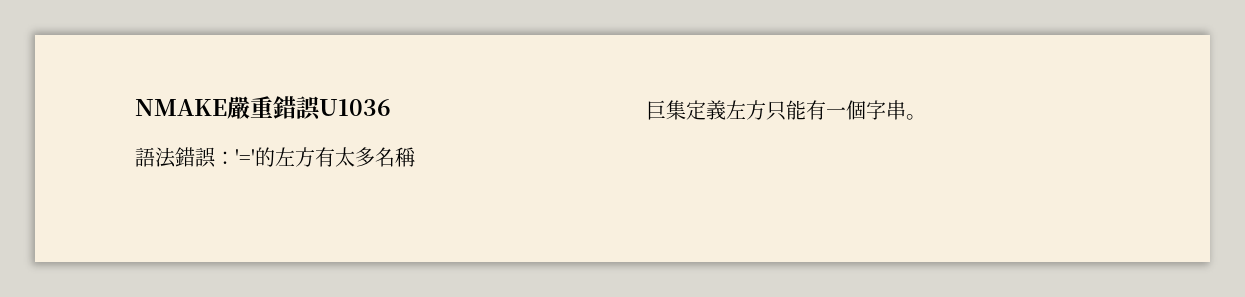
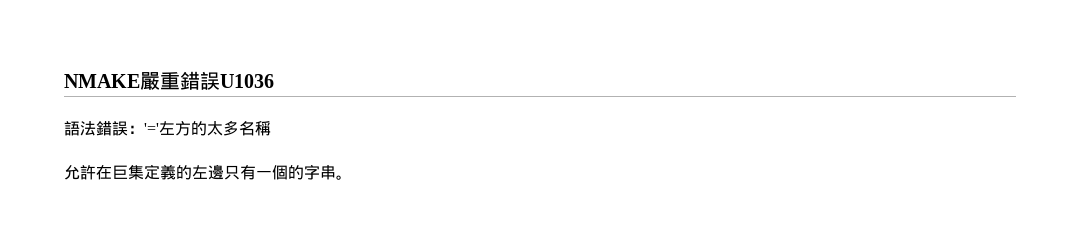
- 語法錯誤：'='的左方有太多名稱
+ 語法錯誤：'='左方的太多名稱
- 巨集定義左方只能有一個字串。
+ 允許在巨集定義的左邊只有一個的字串。

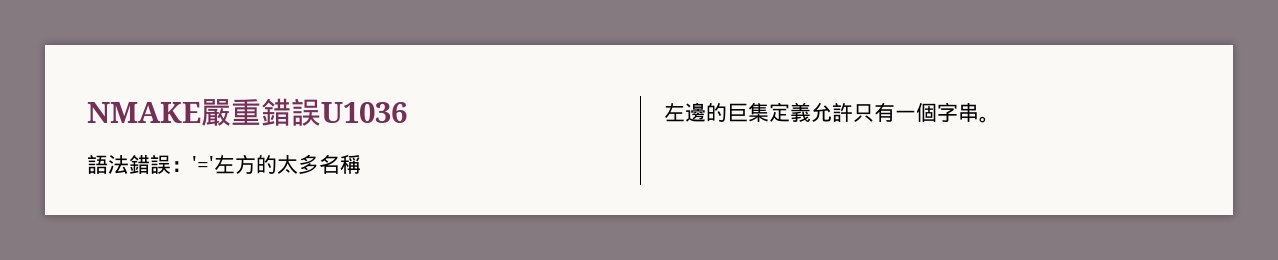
- 允許在巨集定義的左邊只有一個的字串。
+ 左邊的巨集定義允許只有一個字串。

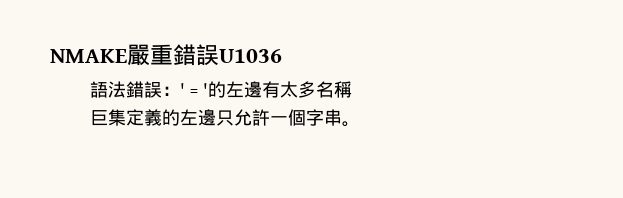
- 語法錯誤：'='左方的太多名稱
+ 語法錯誤：' = '的左邊有太多名稱
- 左邊的巨集定義允許只有一個字串。
+ 巨集定義的左邊只允許一個字串。

